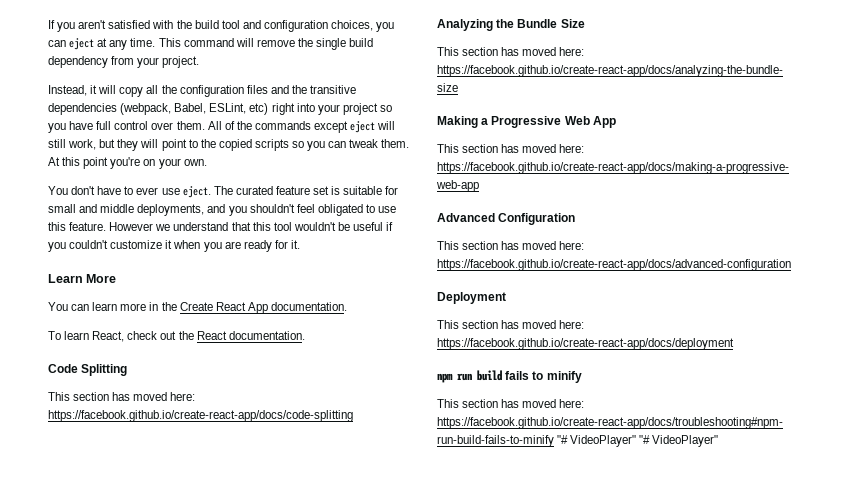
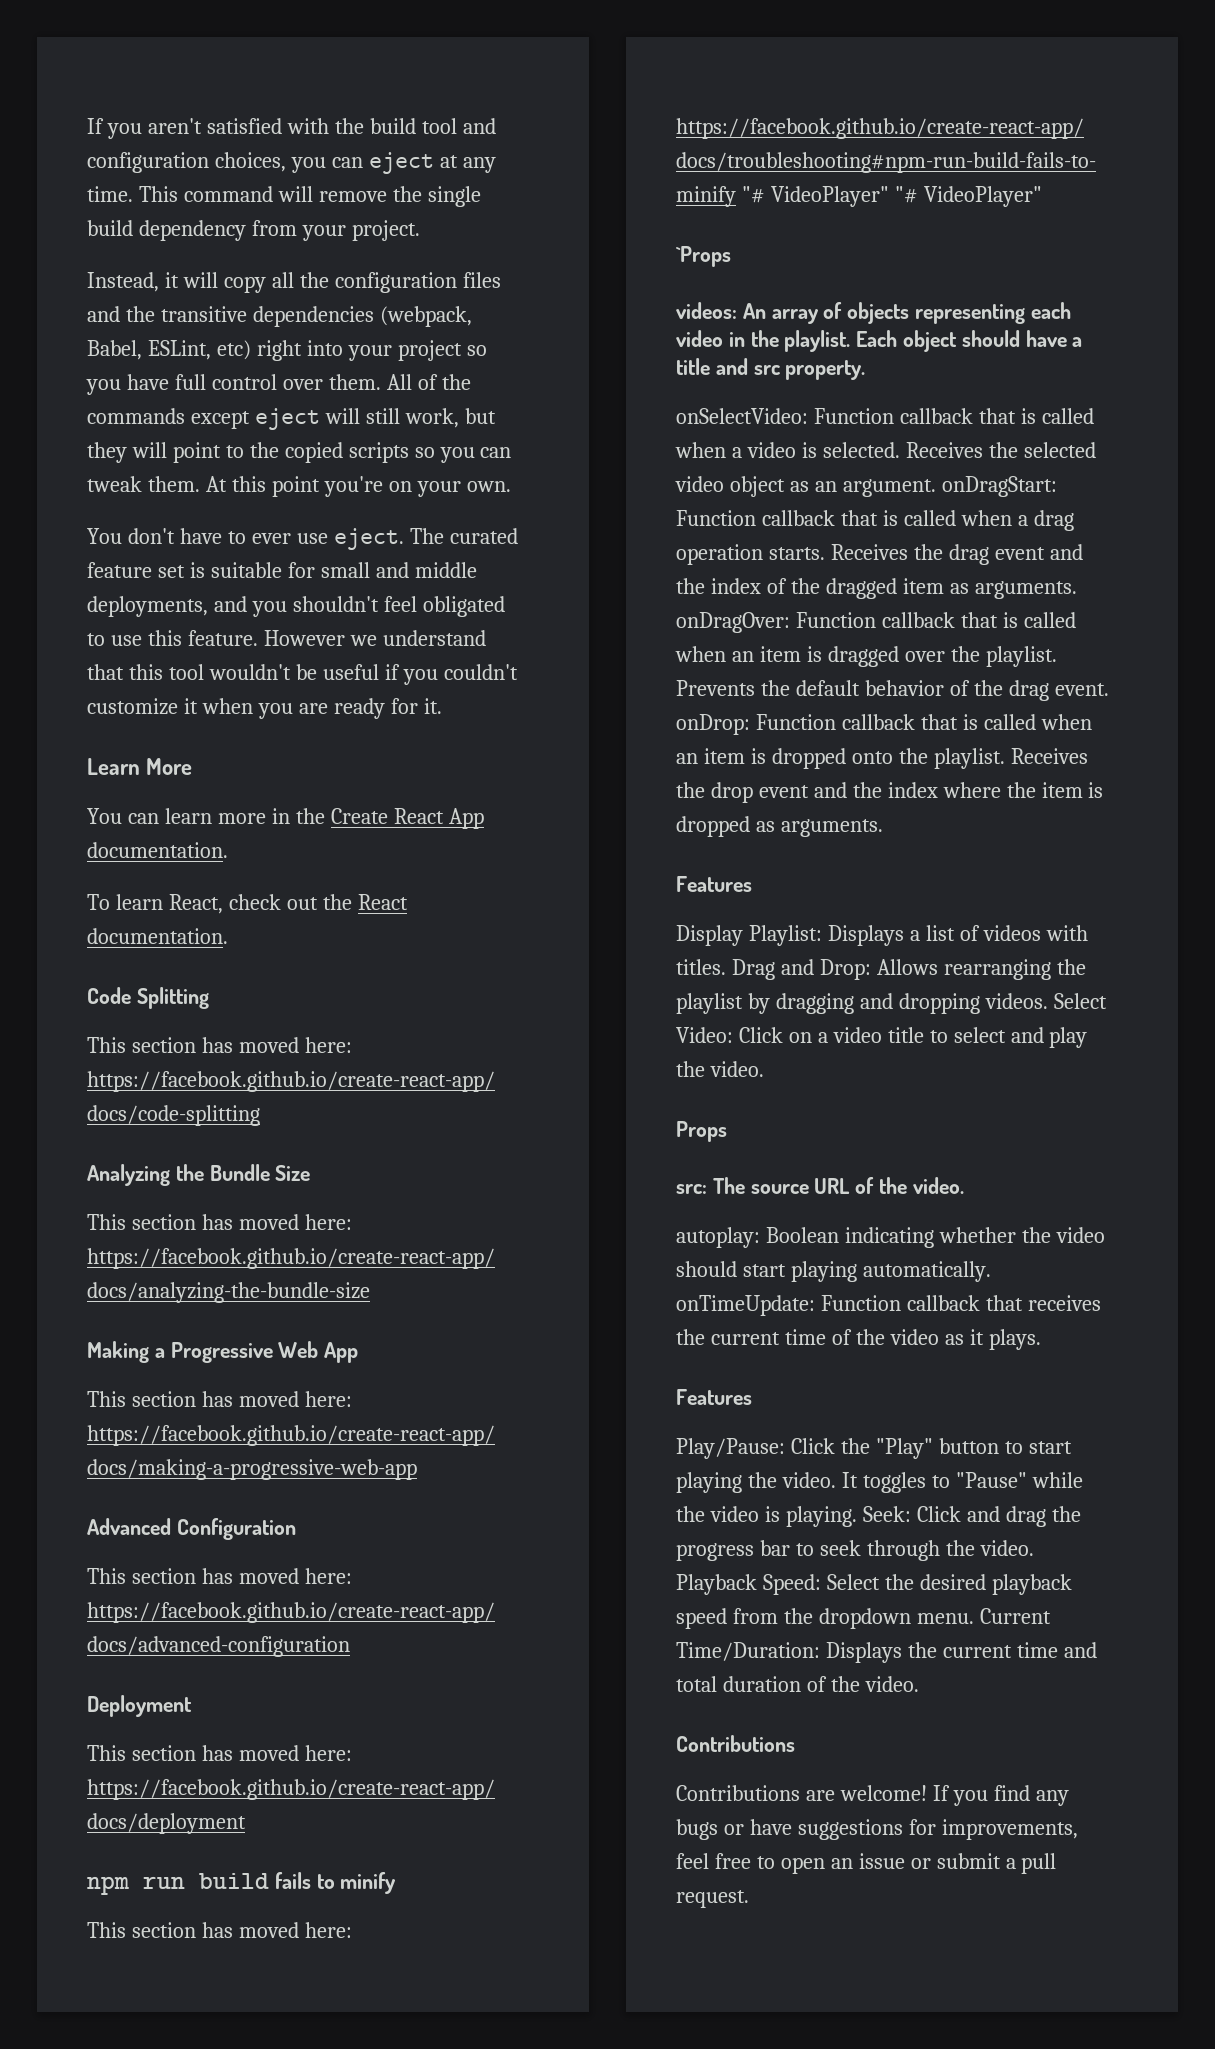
+ `Props
+ videos: An array of objects representing each video in the playlist. Each object should have a title and src property.
+ onSelectVideo: Function callback that is called when a video is selected. Receives the selected video object as an argument. onDragStart: Function callback that is called when a drag operation starts. Receives the drag event and the index of the dragged item as arguments. onDragOver: Function callback that is called when an item is dragged over the playlist. Prevents the default behavior of the drag event. onDrop: Function callback that is called when an item is dropped onto the playlist. Receives the drop event and the index where the item is dropped as arguments.
+ Features
+ Display Playlist: Displays a list of videos with titles. Drag and Drop: Allows rearranging the playlist by dragging and dropping videos. Select Video: Click on a video title to select and play the video.
+ Props
+ src: The source URL of the video.
+ autoplay: Boolean indicating whether the video should start playing automatically. onTimeUpdate: Function callback that receives the current time of the video as it plays.
+ Features
+ Play/Pause: Click the "Play" button to start playing the video. It toggles to "Pause" while the video is playing. Seek: Click and drag the progress bar to seek through the video. Playback Speed: Select the desired playback speed from the dropdown menu. Current Time/Duration: Displays the current time and total duration of the video.
+ Contributions
+ Contributions are welcome! If you find any bugs or have suggestions for improvements, feel free to open an issue or submit a pull request.

